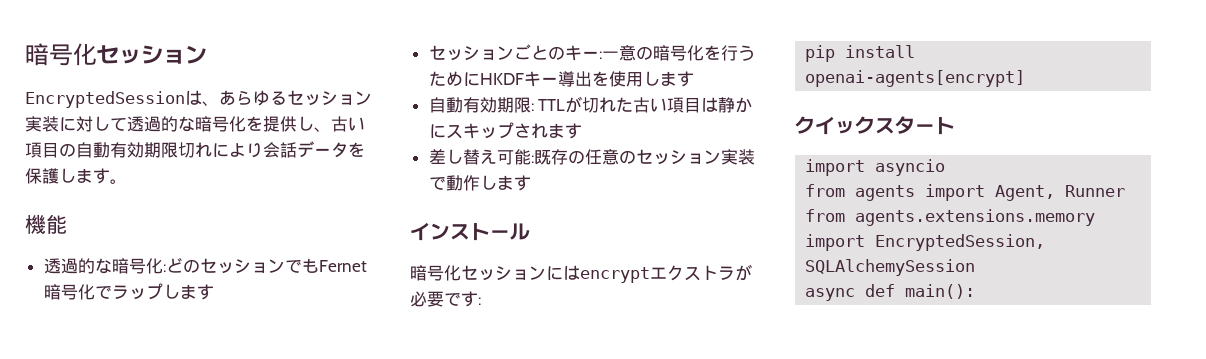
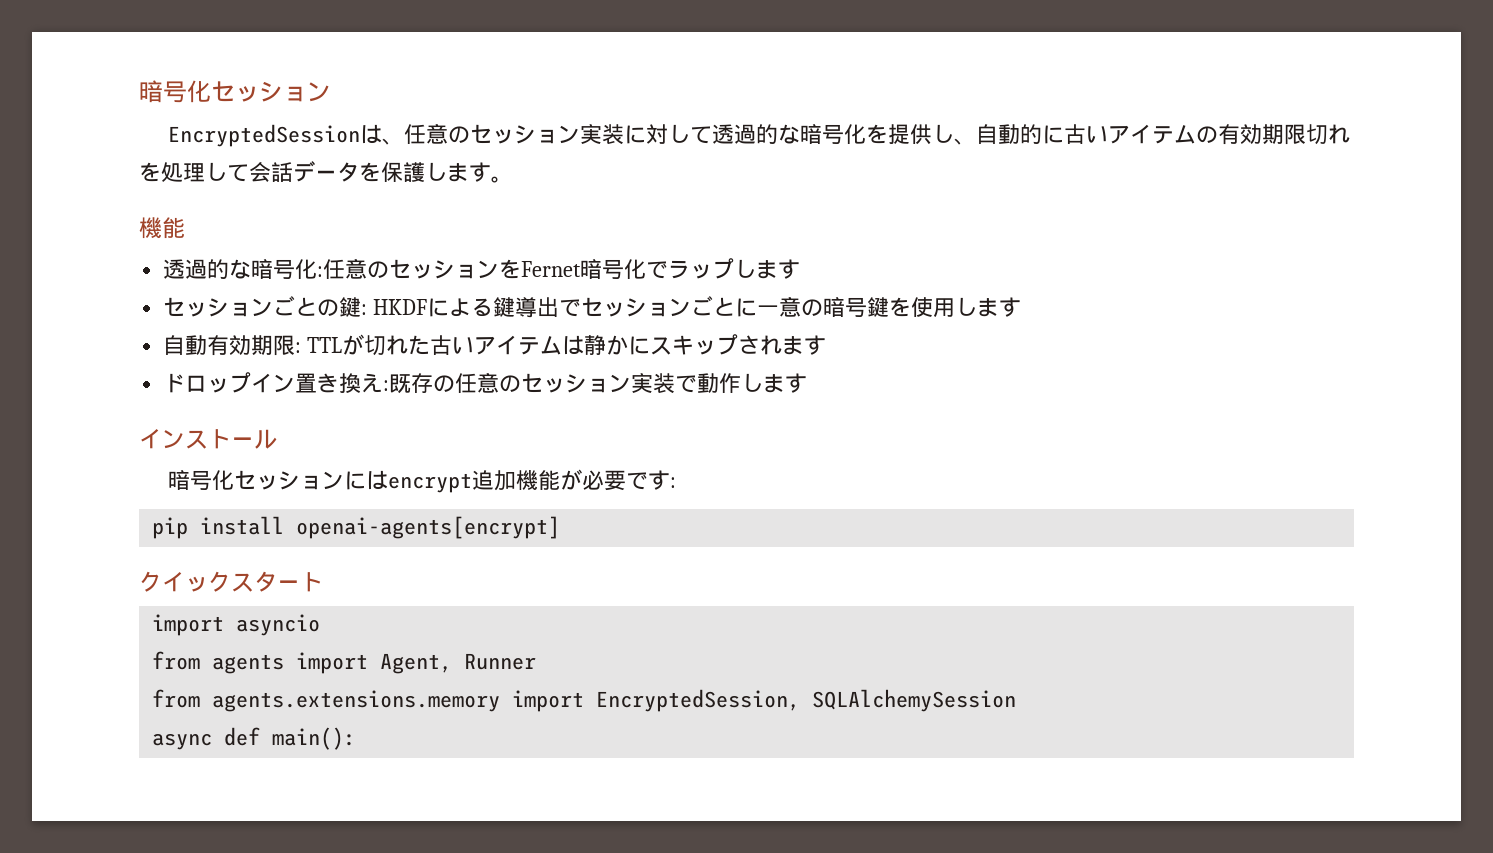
- EncryptedSessionは、あらゆるセッション実装に対して透過的な暗号化を提供し、古い項目の自動有効期限切れにより会話データを保護します。
+ EncryptedSessionは、任意のセッション実装に対して透過的な暗号化を提供し、自動的に古いアイテムの有効期限切れを処理して会話データを保護します。
- 透過的な暗号化:どのセッションでもFernet暗号化でラップします
+ 透過的な暗号化:任意のセッションをFernet暗号化でラップします
- セッションごとのキー:一意の暗号化を行うためにHKDFキー導出を使用します
+ セッションごとの鍵: HKDFによる鍵導出でセッションごとに一意の暗号鍵を使用します
- 自動有効期限: TTLが切れた古い項目は静かにスキップされます
+ 自動有効期限: TTLが切れた古いアイテムは静かにスキップされます
- 差し替え可能:既存の任意のセッション実装で動作します
+ ドロップイン置き換え:既存の任意のセッション実装で動作します
- 暗号化セッションにはencryptエクストラが必要です:
+ 暗号化セッションにはencrypt追加機能が必要です:

